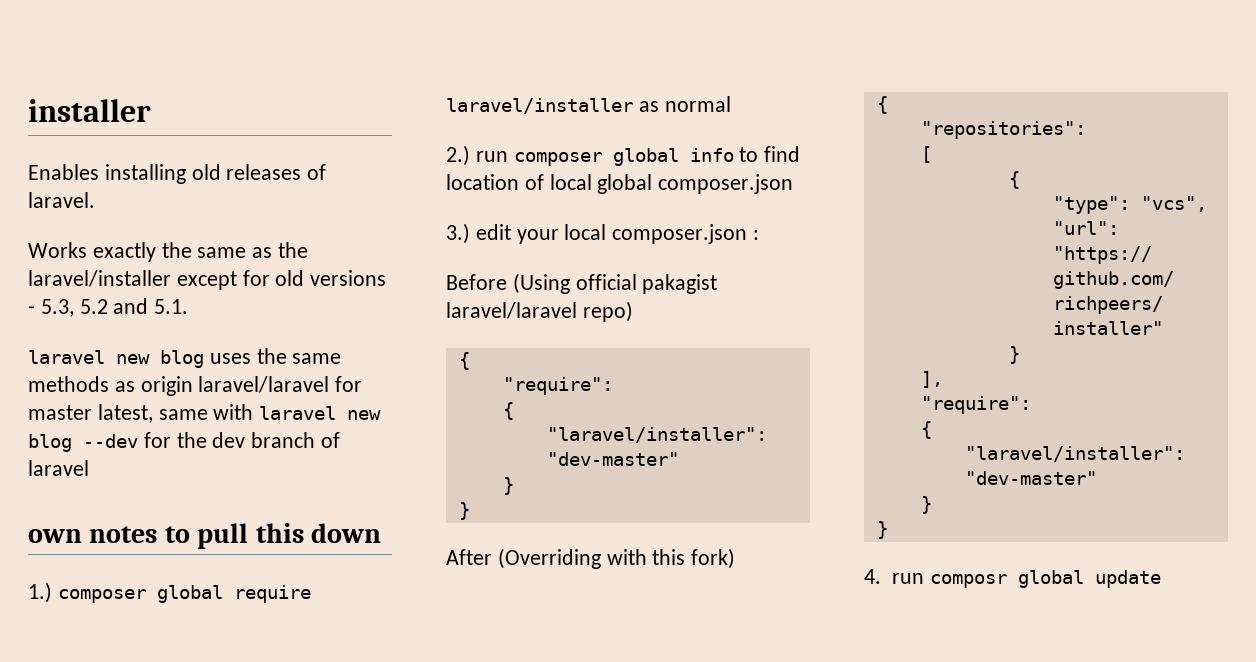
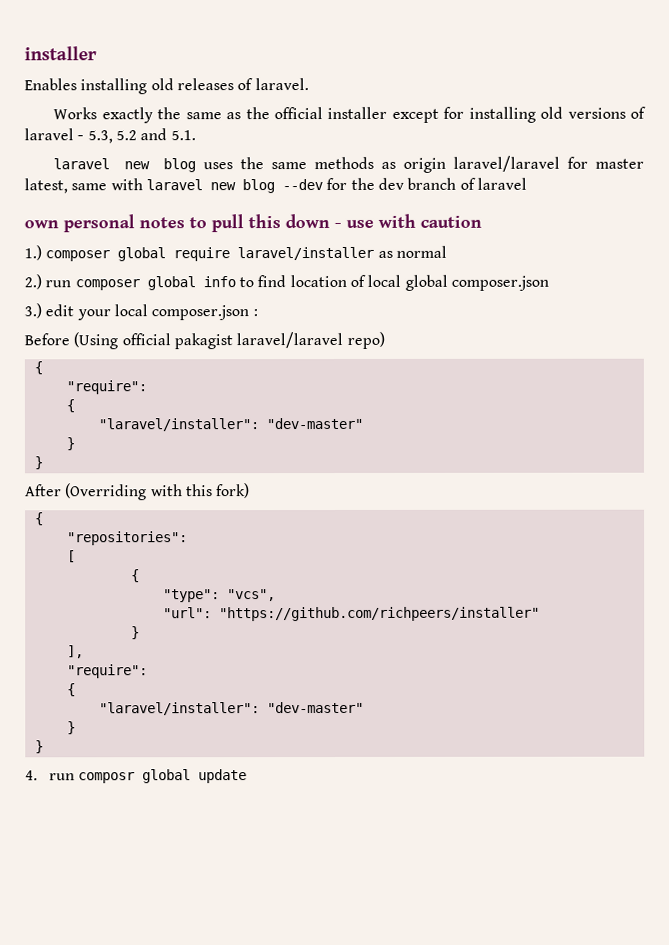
- Works exactly the same as the laravel/installer except for old versions - 5.3, 5.2 and 5.1.
+ Works exactly the same as the official installer except for installing old versions of laravel - 5.3, 5.2 and 5.1.
- own notes to pull this down
+ own personal notes to pull this down - use with caution

